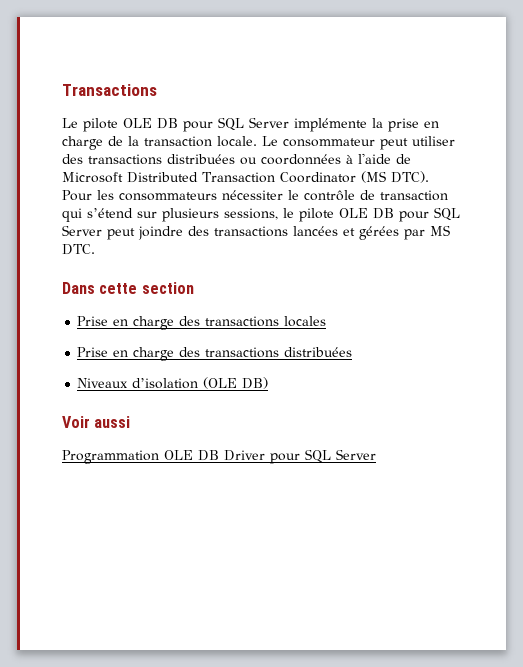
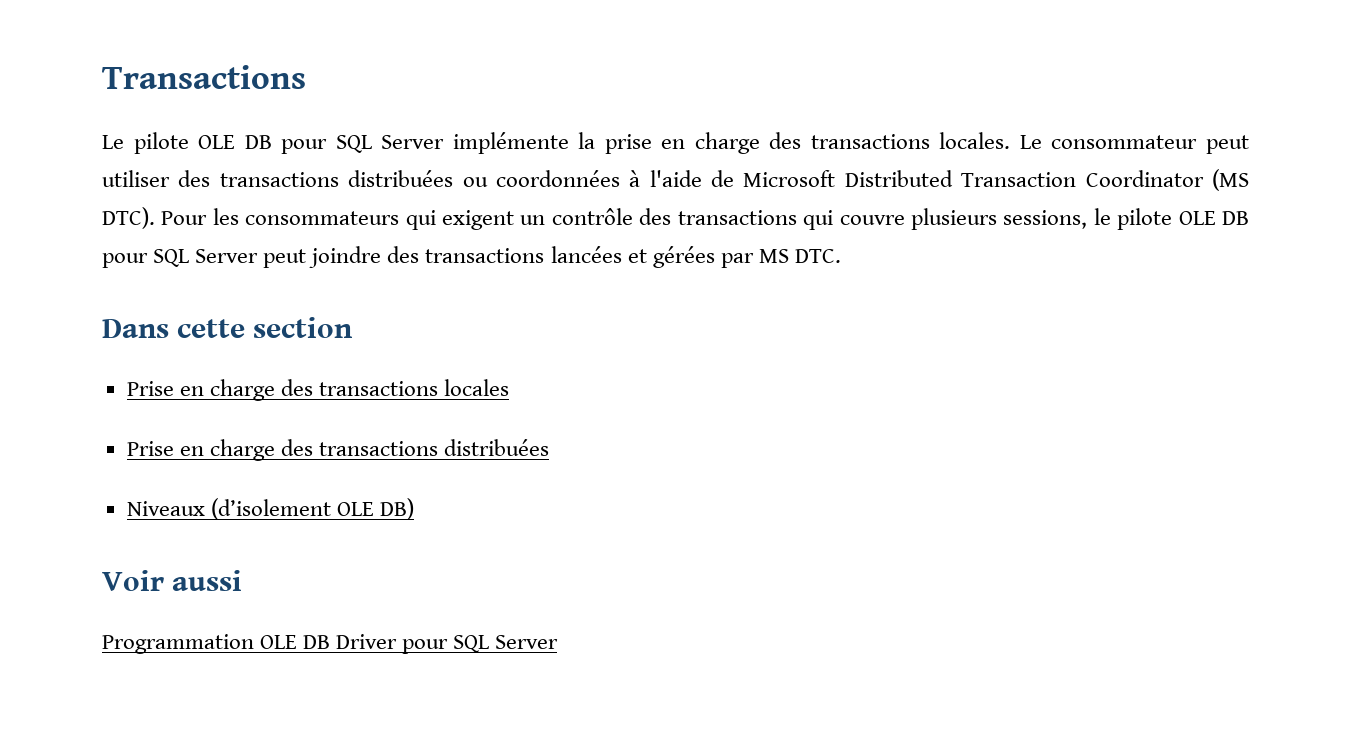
- Le pilote OLE DB pour SQL Server implémente la prise en charge de la transaction locale.
+ Le pilote OLE DB pour SQL Server implémente la prise en charge des transactions locales.
- Pour les consommateurs nécessiter le contrôle de transaction qui s’étend sur plusieurs sessions, le pilote OLE DB pour SQL Server peut joindre des transactions lancées et gérées par MS DTC.
+ Pour les consommateurs qui exigent un contrôle des transactions qui couvre plusieurs sessions, le pilote OLE DB pour SQL Server peut joindre des transactions lancées et gérées par MS DTC.
- Niveaux d’isolation (OLE DB)
+ Niveaux (d’isolement OLE DB)

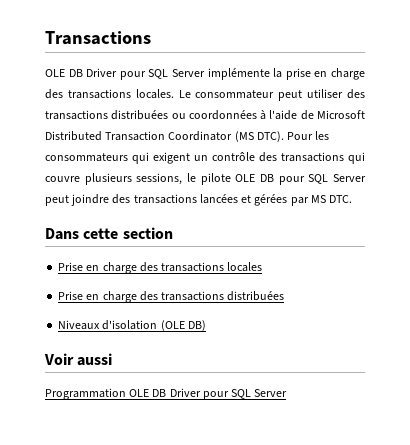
- Le pilote OLE DB pour SQL Server implémente la prise en charge des transactions locales.
+ OLE DB Driver pour SQL Server implémente la prise en charge des transactions locales.
- Niveaux (d’isolement OLE DB)
+ Niveaux d'isolation (OLE DB)

